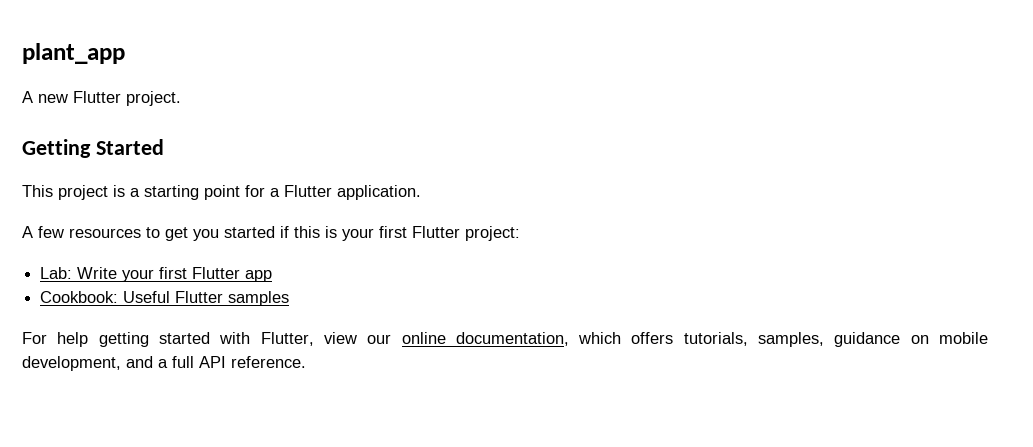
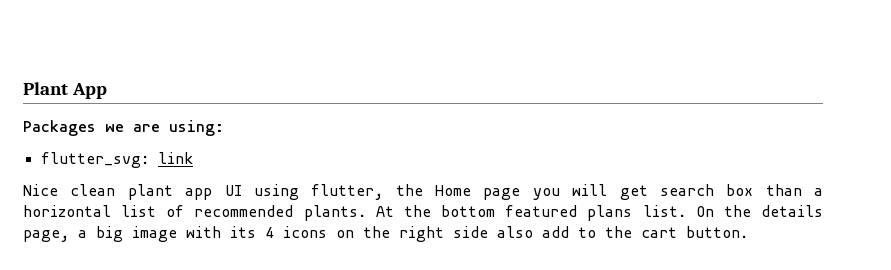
- plant_app
- A new Flutter project.
- Getting Started
- This project is a starting point for a Flutter application.
- A few resources to get you started if this is your first Flutter project:
- Lab: Write your first Flutter app
- Cookbook: Useful Flutter samples
- For help getting started with Flutter, view our online documentation, which offers tutorials, samples, guidance on mobile development, and a full API reference.
+ Plant App
+ Packages we are using:
+ flutter_svg: link
+ Nice clean plant app UI using flutter, the Home page you will get search box than a horizontal list of recommended plants. At the bottom featured plans list. On the details page, a big image with its 4 icons on the right side also add to the cart button.

